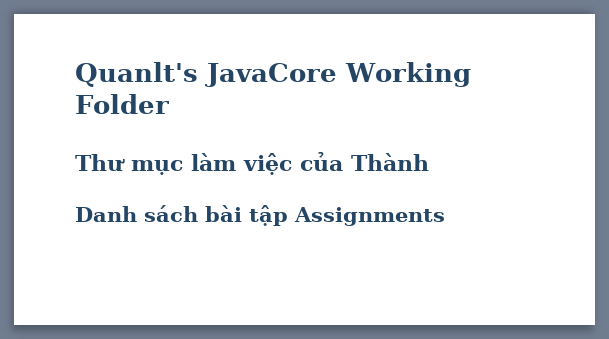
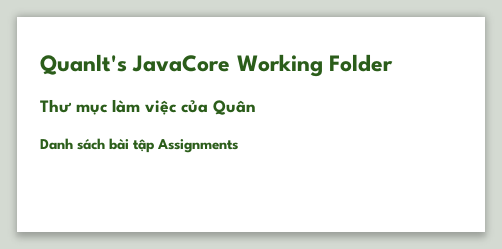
- Thư mục làm việc của Thành
+ Thư mục làm việc của Quân

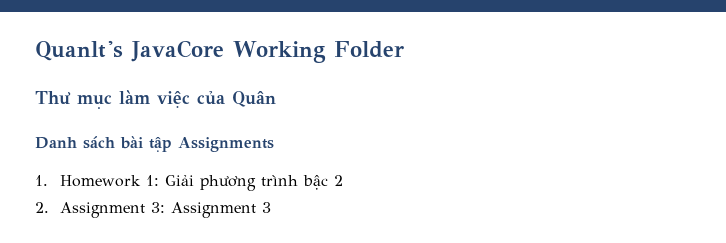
+ 1. Homework 1: Giải phương trình bậc 2
+ 2. Assignment 3: Assignment 3

